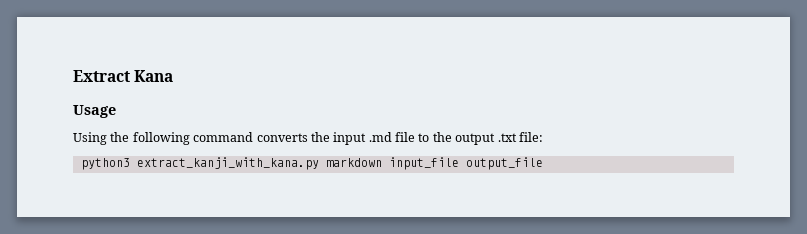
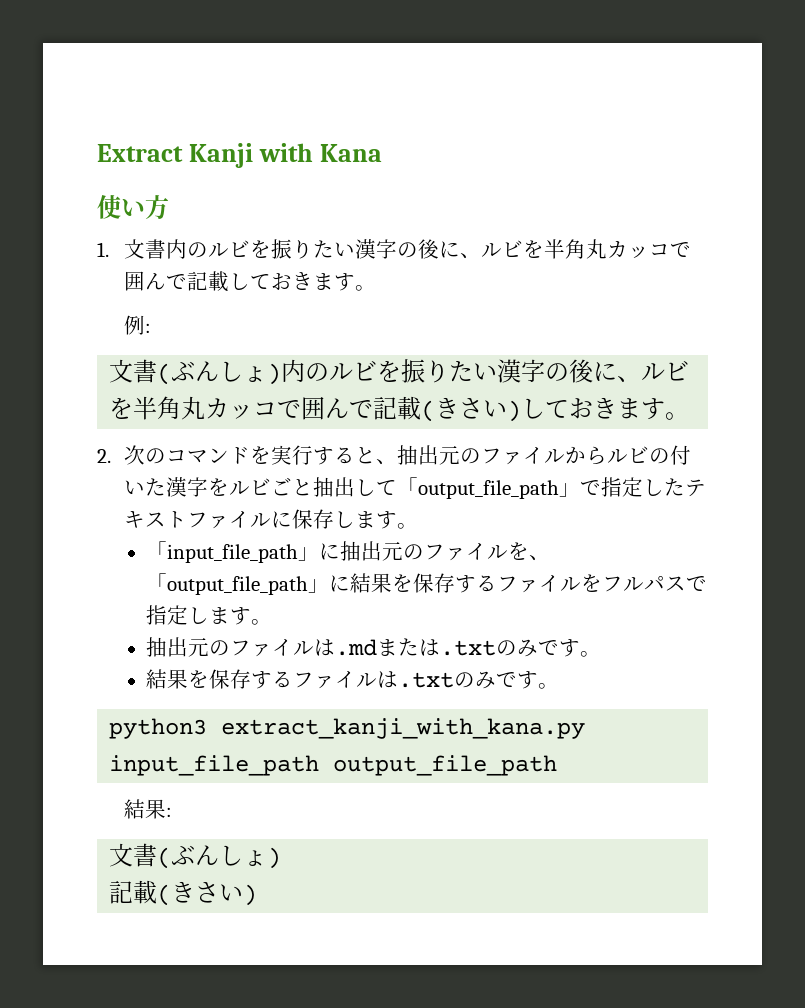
- Extract Kana
+ Extract Kanji with Kana
- Usage
- Using the following command converts the input .md file to the output .txt file:
- python3 extract_kanji_with_kana.py markdown input_file output_file
+ 使い方
+ 1.文書内のルビを振りたい漢字の後に、ルビを半角丸カッコで囲んで記載しておきます。
+ 例:
+ 文書(ぶんしょ)内のルビを振りたい漢字の後に、ルビを半角丸カッコで囲んで記載(きさい)しておきます。
+ 2.次のコマンドを実行すると、抽出元のファイルからルビの付いた漢字をルビごと抽出して「output_file_path」で指定したテキストファイルに保存します。
+ 「input_file_path」に抽出元のファイルを、「output_file_path」に結果を保存するファイルをフルパスで指定します。
+ 抽出元のファイルは.mdまたは.txtのみです。
+ 結果を保存するファイルは.txtのみです。
+ python3 extract_kanji_with_kana.py input_file_path output_file_path
+ 結果:
+ 文書(ぶんしょ)
+ 記載(きさい)

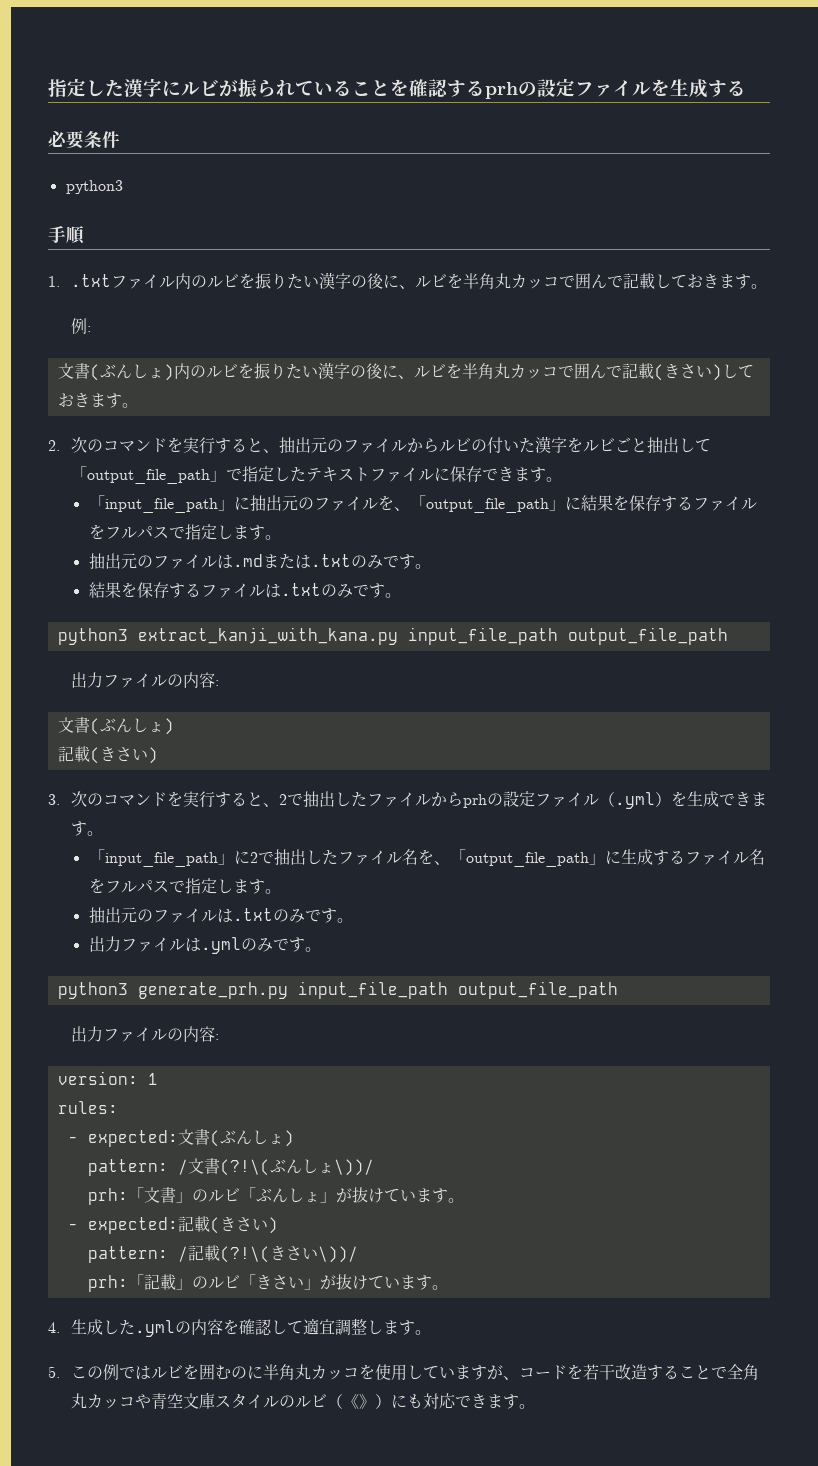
- Extract Kanji with Kana
- 使い方
- 1.文書内のルビを振りたい漢字の後に、ルビを半角丸カッコで囲んで記載しておきます。
+ 指定した漢字にルビが振られていることを確認するprhの設定ファイルを生成する
+ 必要条件
+ python3
+ 手順
+ 1. .txtファイル内のルビを振りたい漢字の後に、ルビを半角丸カッコで囲んで記載しておきます。
- 2.次のコマンドを実行すると、抽出元のファイルからルビの付いた漢字をルビごと抽出して「output_file_path」で指定したテキストファイルに保存します。
+ 2.次のコマンドを実行すると、抽出元のファイルからルビの付いた漢字をルビごと抽出して「output_file_path」で指定したテキストファイルに保存できます。
  python3 extract_kanji_with_kana.py input_file_path output_file_path
- 結果:
+ 出力ファイルの内容:
+ 3.次のコマンドを実行すると、2で抽出したファイルからprhの設定ファイル（.yml）を生成できます。
+ 「input_file_path」に2で抽出したファイル名を、「output_file_path」に生成するファイル名をフルパスで指定します。
+ 抽出元のファイルは.txtのみです。
+ 出力ファイルは.ymlのみです。
+ python3 generate_prh.py input_file_path output_file_path
+ 出力ファイルの内容:
+ version: 1
+ rules:
+ - expected:文書(ぶんしょ)
+ pattern: /文書(?!\(ぶんしょ\))/
+ prh:「文書」のルビ「ぶんしょ」が抜けています。
+ - expected:記載(きさい)
+ pattern: /記載(?!\(きさい\))/
+ prh:「記載」のルビ「きさい」が抜けています。
+ 4.生成した.ymlの内容を確認して適宜調整します。
+ 5.この例ではルビを囲むのに半角丸カッコを使用していますが、コードを若干改造することで全角丸カッコや青空文庫スタイルのルビ（《》）にも対応できます。

